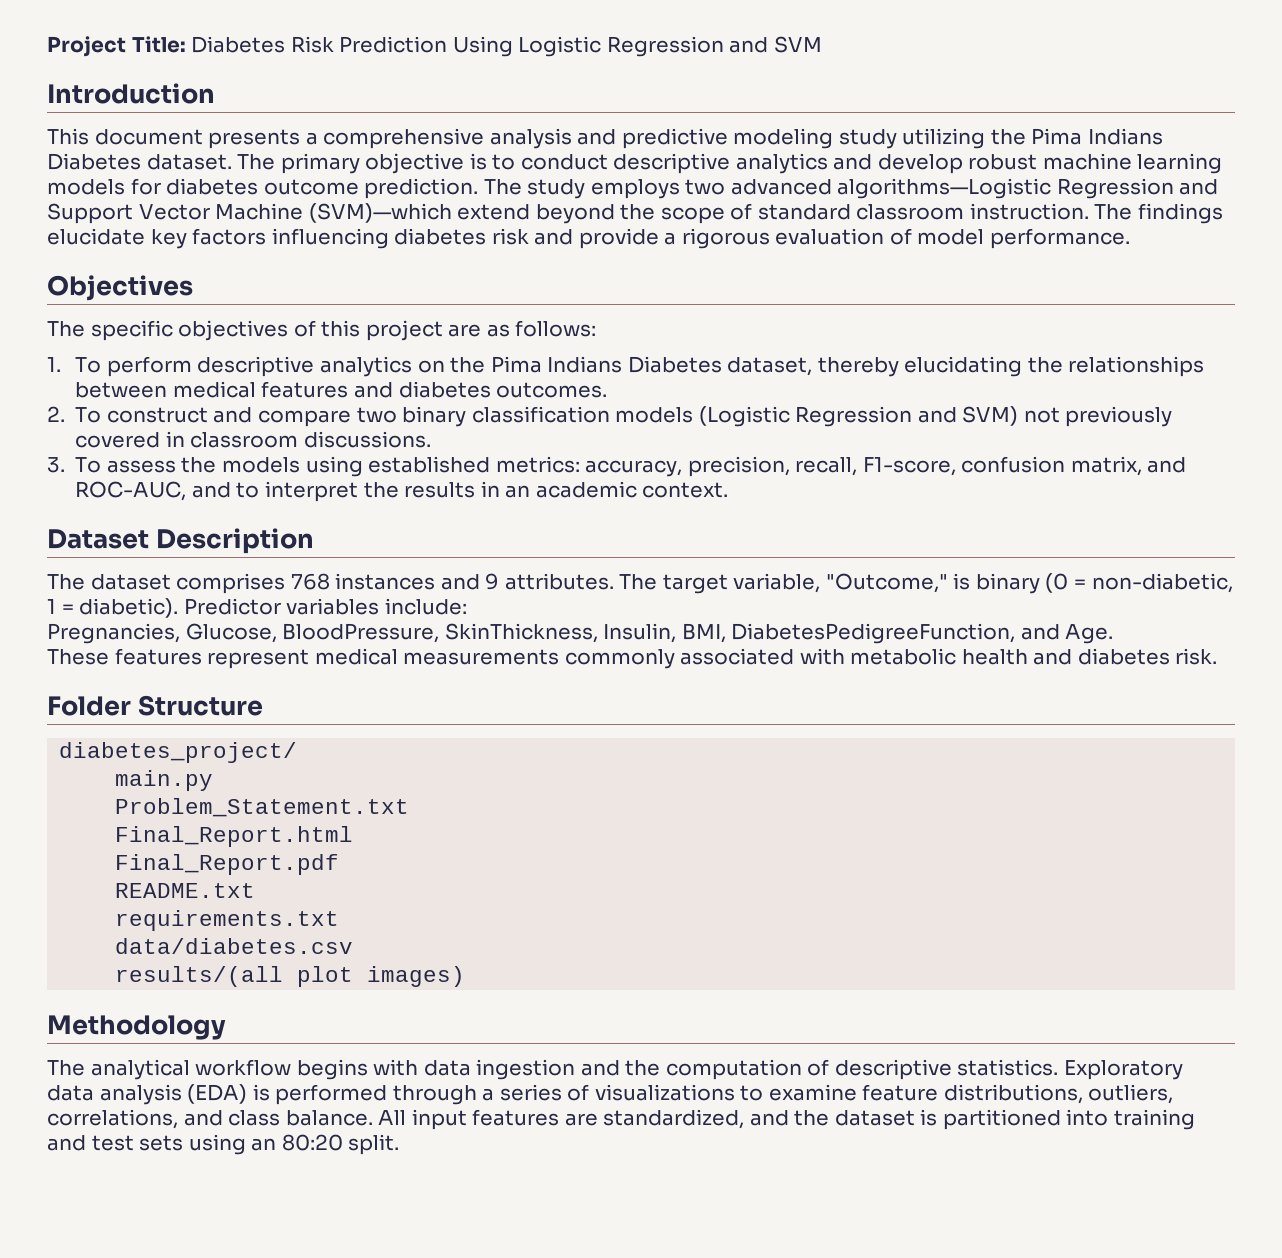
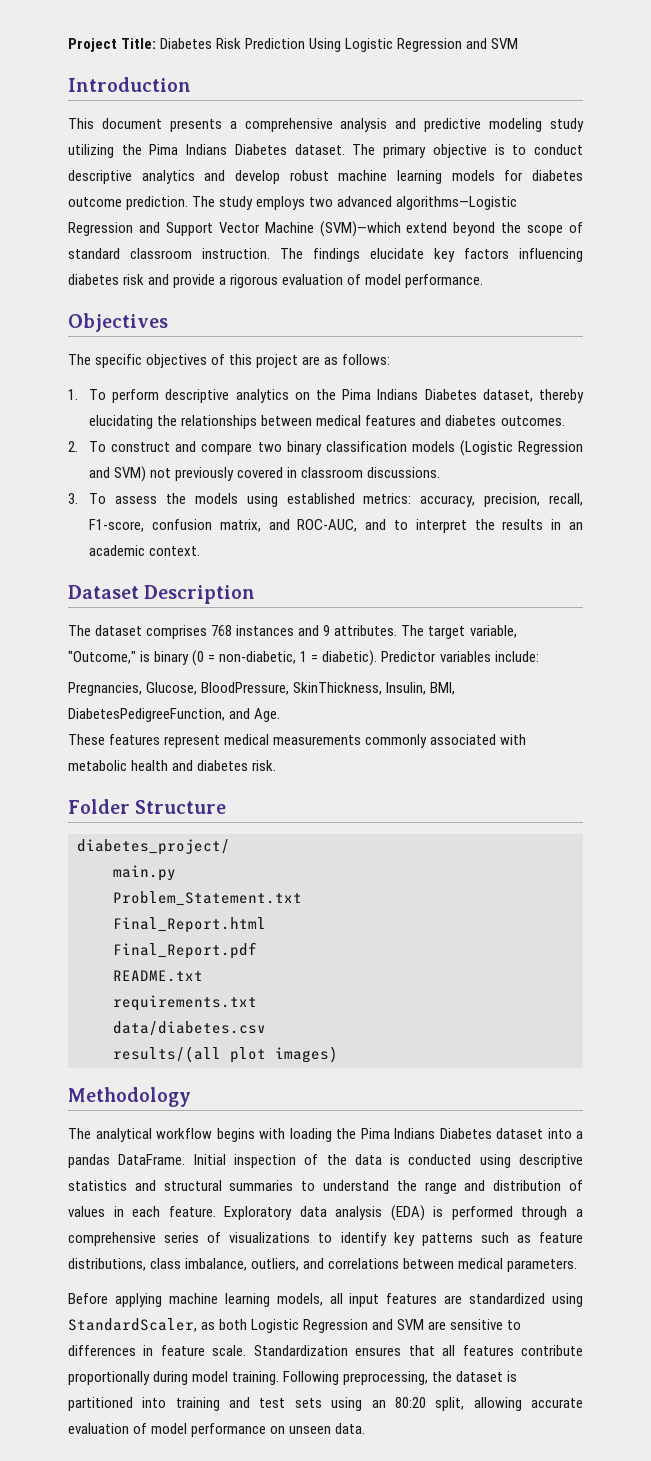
- The analytical workflow begins with data ingestion and the computation of descriptive statistics.
+ The analytical workflow begins with loading the Pima Indians Diabetes dataset into a pandas DataFrame. Initial inspection of the data is conducted using descriptive statistics and structural summaries to understand the range and distribution of values in each feature.
- Exploratory data analysis (EDA) is performed through a series of visualizations to examine feature distributions, outliers, correlations, and class balance. All input features are standardized, and the dataset is partitioned into training and test sets using an 80:20 split.
+ Exploratory data analysis (EDA) is performed through a comprehensive series of visualizations to identify key patterns such as feature distributions, class imbalance, outliers, and correlations between medical parameters.
+ Before applying machine learning models, all input features are standardized using StandardScaler, as both Logistic Regression and SVM are sensitive to differences in feature scale. Standardization ensures that all features contribute proportionally during model training. Following preprocessing, the dataset is partitioned into training and test sets using an 80:20 split, allowing accurate evaluation of model performance on unseen data.

